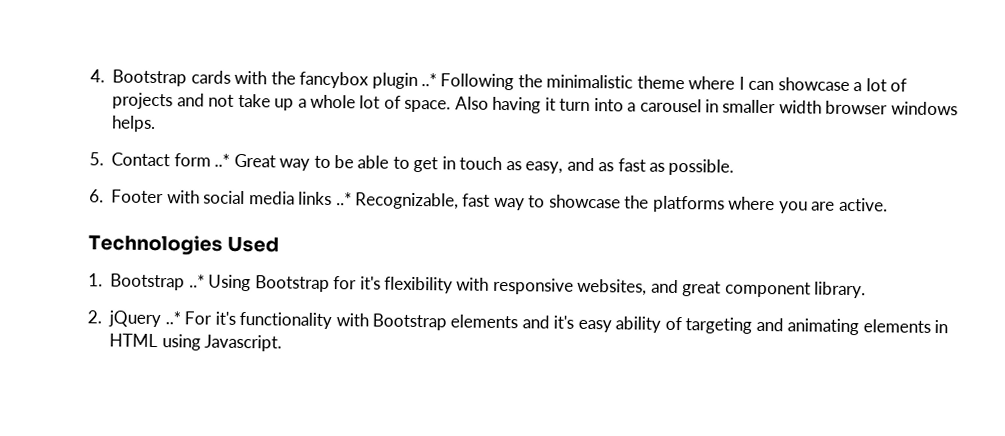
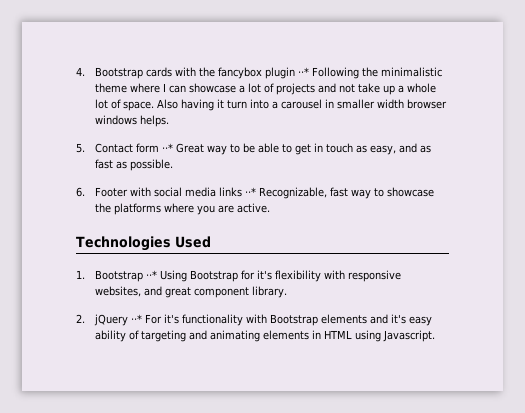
- 4. Bootstrap cards with the fancybox plugin ..* Following the minimalistic theme where I can showcase a lot of projects and not take up a whole lot of space.
+ 4. Bootstrap cards with the fancybox plugin ⋅⋅* Following the minimalistic theme where I can showcase a lot of projects and not take up a whole lot of space.
- 5. Contact form ..* Great way to be able to get in touch as easy, and as fast as possible.
+ 5. Contact form ⋅⋅* Great way to be able to get in touch as easy, and as fast as possible.
- 6. Footer with social media links ..* Recognizable, fast way to showcase the platforms where you are active.
+ 6. Footer with social media links ⋅⋅* Recognizable, fast way to showcase the platforms where you are active.
- 1. Bootstrap ..* Using Bootstrap for it's flexibility with responsive websites, and great component library.
+ 1. Bootstrap ⋅⋅* Using Bootstrap for it's flexibility with responsive websites, and great component library.
- 2. jQuery ..* For it's functionality with Bootstrap elements and it's easy ability of targeting and animating elements in HTML using Javascript.
+ 2. jQuery ⋅⋅* For it's functionality with Bootstrap elements and it's easy ability of targeting and animating elements in HTML using Javascript.

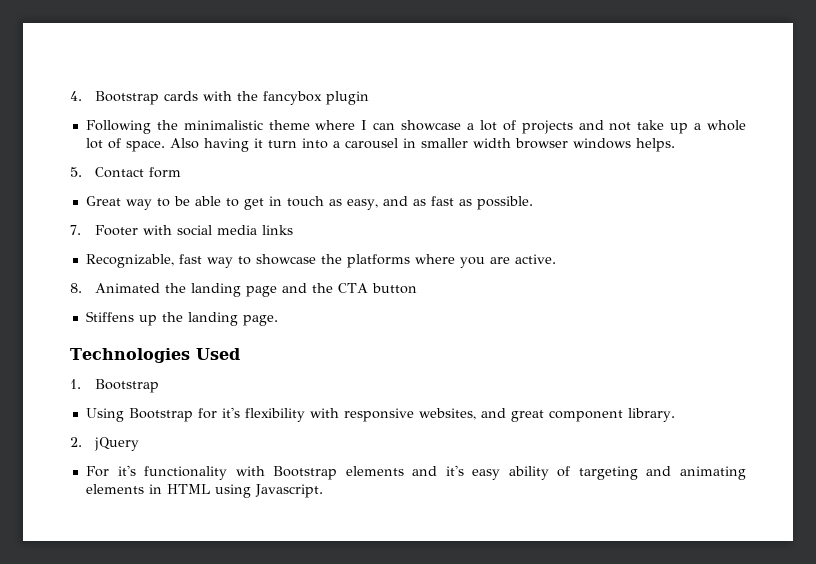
- 4. Bootstrap cards with the fancybox plugin ⋅⋅* Following the minimalistic theme where I can showcase a lot of projects and not take up a whole lot of space.
+ 4. Bootstrap cards with the fancybox plugin
+ Following the minimalistic theme where I can showcase a lot of projects and not take up a whole lot of space.
- 5. Contact form ⋅⋅* Great way to be able to get in touch as easy, and as fast as possible.
+ 5. Contact form
+ Great way to be able to get in touch as easy, and as fast as possible.
- 6. Footer with social media links ⋅⋅* Recognizable, fast way to showcase the platforms where you are active.
+ 7. Footer with social media links
+ Recognizable, fast way to showcase the platforms where you are active.
+ 8. Animated the landing page and the CTA button
+ Stiffens up the landing page.
- 1. Bootstrap ⋅⋅* Using Bootstrap for it's flexibility with responsive websites, and great component library.
+ 1. Bootstrap
+ Using Bootstrap for it's flexibility with responsive websites, and great component library.
- 2. jQuery ⋅⋅* For it's functionality with Bootstrap elements and it's easy ability of targeting and animating elements in HTML using Javascript.
+ 2. jQuery
+ For it's functionality with Bootstrap elements and it's easy ability of targeting and animating elements in HTML using Javascript.

